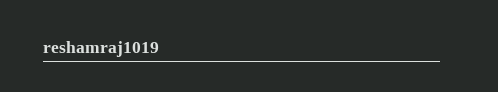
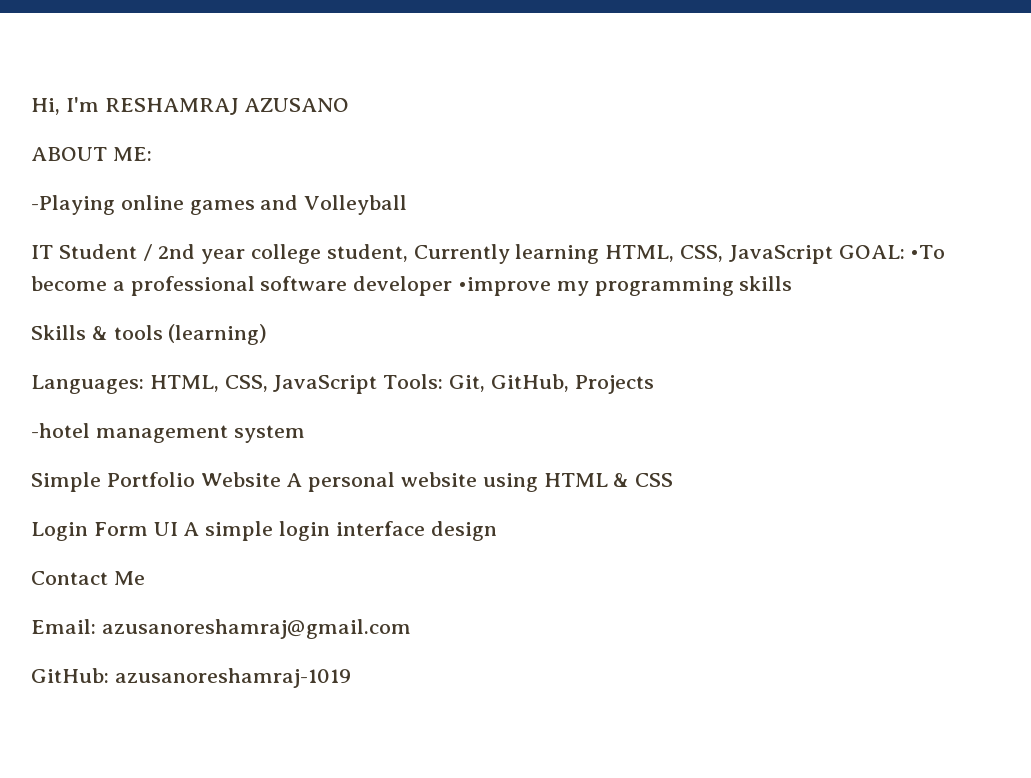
- reshamraj1019
+ Hi, I'm RESHAMRAJ AZUSANO
+ ABOUT ME:
+ -Playing online games and Volleyball
+ IT Student / 2nd year college student, Currently learning HTML, CSS, JavaScript GOAL: •To become a professional software developer •improve my programming skills
+ Skills & tools (learning)
+ Languages: HTML, CSS, JavaScript Tools: Git, GitHub, Projects
+ -hotel management system
+ Simple Portfolio Website A personal website using HTML & CSS
+ Login Form UI A simple login interface design
+ Contact Me
+ Email: azusanoreshamraj@gmail.com
+ GitHub: azusanoreshamraj-1019

